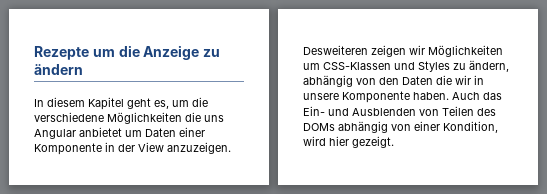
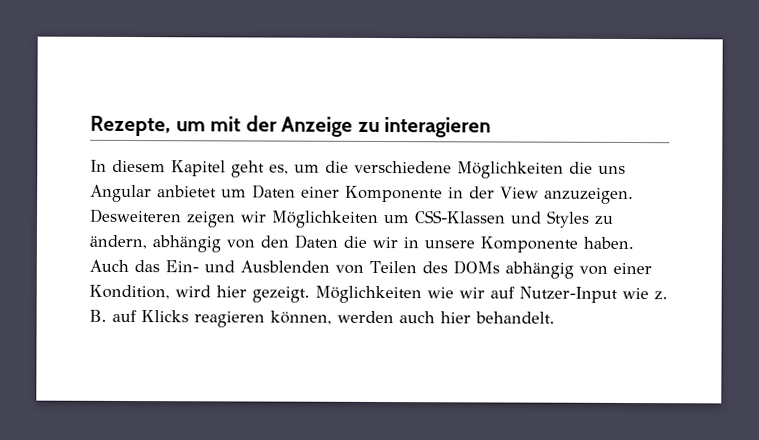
- Rezepte um die Anzeige zu ändern
+ Rezepte, um mit der Anzeige zu interagieren
+ Möglichkeiten wie wir auf Nutzer-Input wie z. B. auf Klicks reagieren können, werden auch hier behandelt.

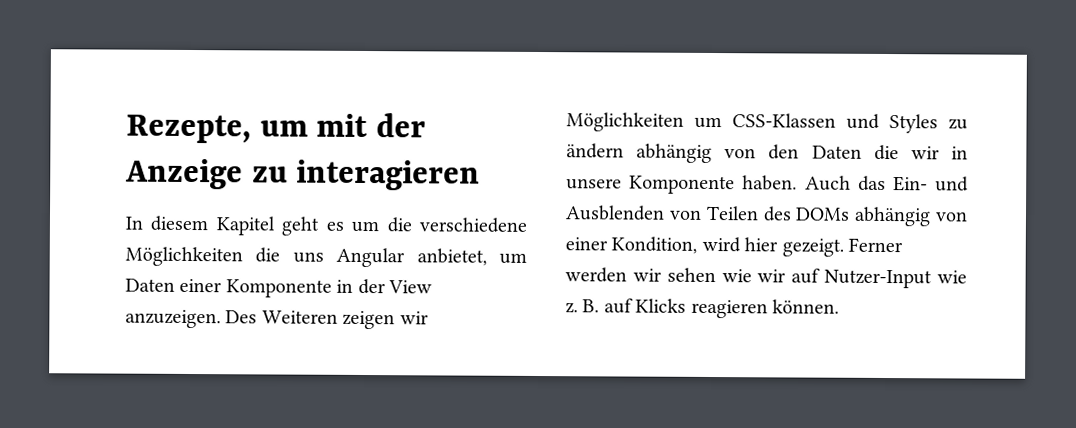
- In diesem Kapitel geht es, um die verschiedene Möglichkeiten die uns Angular anbietet um Daten einer Komponente in der View anzuzeigen.
+ In diesem Kapitel geht es um die verschiedene Möglichkeiten die uns Angular anbietet, um Daten einer Komponente in der View anzuzeigen.
- Desweiteren zeigen wir Möglichkeiten um CSS-Klassen und Styles zu ändern, abhängig von den Daten die wir in unsere Komponente haben.
+ Des Weiteren zeigen wir Möglichkeiten um CSS-Klassen und Styles zu ändern abhängig von den Daten die wir in unsere Komponente haben.
- Möglichkeiten wie wir auf Nutzer-Input wie z.
+ Ferner werden wir sehen wie wir auf Nutzer-Input wie z.
- B. auf Klicks reagieren können, werden auch hier behandelt.
+ B. auf Klicks reagieren können.

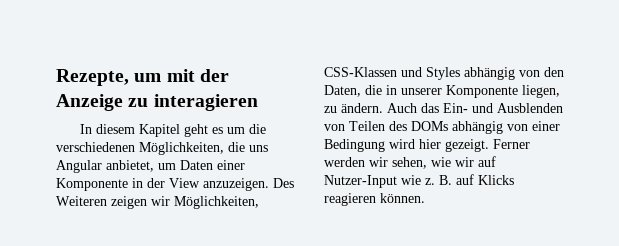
- In diesem Kapitel geht es um die verschiedene Möglichkeiten die uns Angular anbietet, um Daten einer Komponente in der View anzuzeigen.
+ In diesem Kapitel geht es um die verschiedenen Möglichkeiten, die uns Angular anbietet, um Daten einer Komponente in der View anzuzeigen.
- Des Weiteren zeigen wir Möglichkeiten um CSS-Klassen und Styles zu ändern abhängig von den Daten die wir in unsere Komponente haben.
+ Des Weiteren zeigen wir Möglichkeiten, CSS-Klassen und Styles abhängig von den Daten, die in unserer Komponente liegen, zu ändern.
- Auch das Ein- und Ausblenden von Teilen des DOMs abhängig von einer Kondition, wird hier gezeigt.
+ Auch das Ein- und Ausblenden von Teilen des DOMs abhängig von einer Bedingung wird hier gezeigt.
- Ferner werden wir sehen wie wir auf Nutzer-Input wie z.
+ Ferner werden wir sehen, wie wir auf Nutzer-Input wie z.

